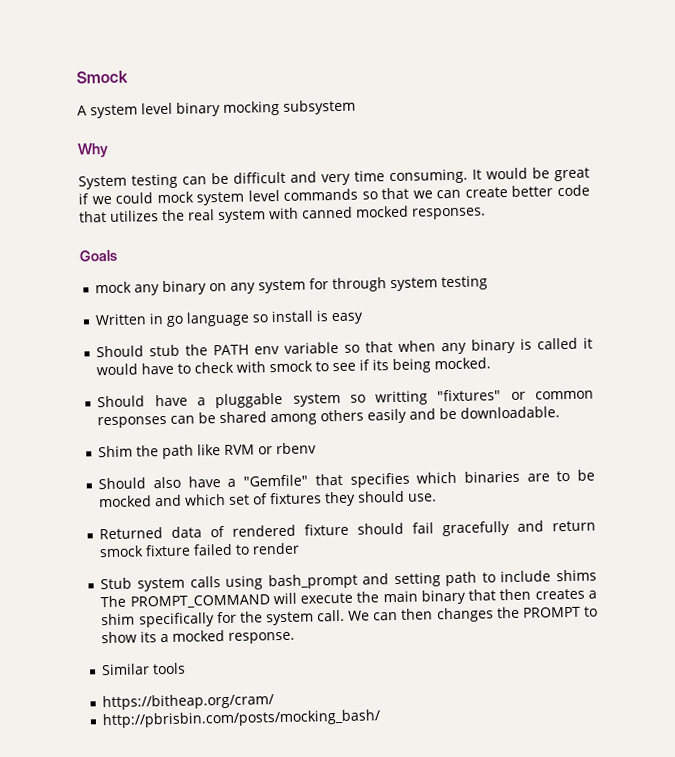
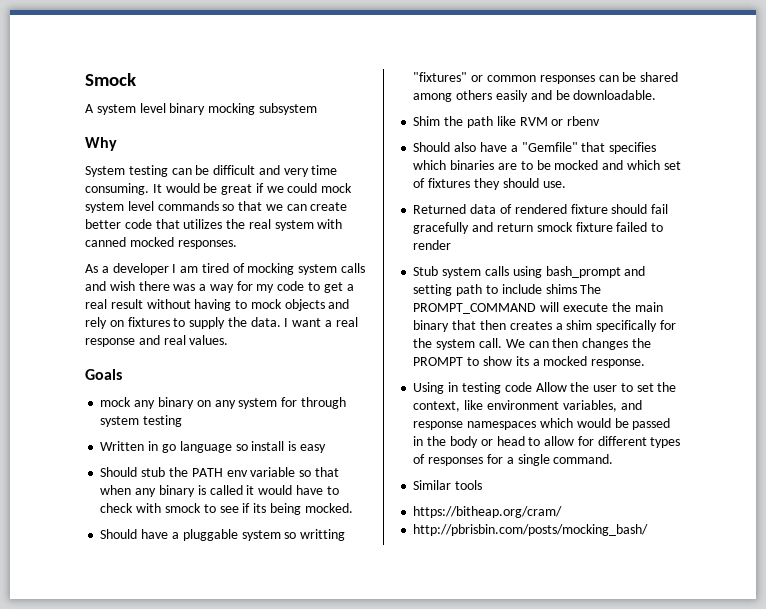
+ As a developer I am tired of mocking system calls and wish there was a way for my code to get a real result without having to mock objects and rely on fixtures to supply the data. I want a real response and real values.
+ Using in testing code Allow the user to set the context, like environment variables, and response namespaces which would be passed in the body or head to allow for different types of responses for a single command.

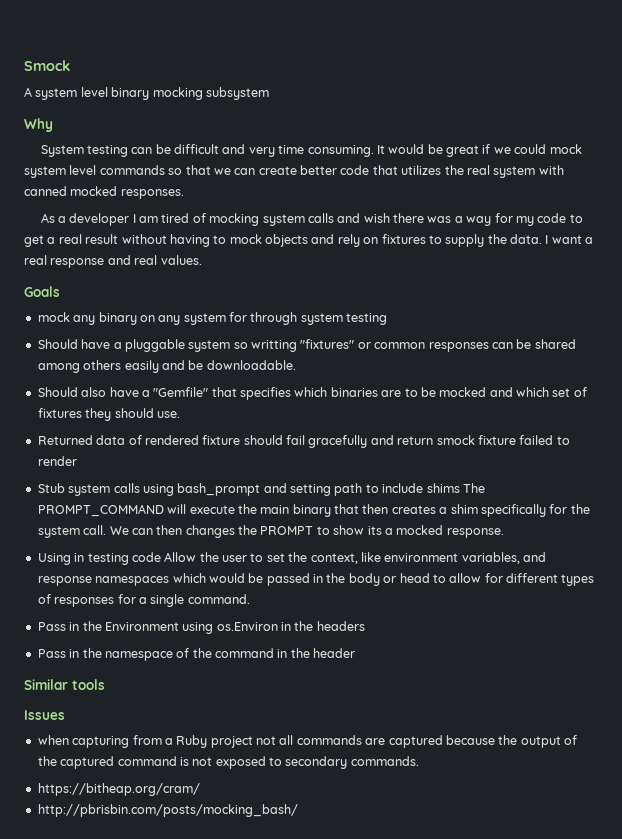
- Written in go language so install is easy
- Should stub the PATH env variable so that when any binary is called it would have to check with smock to see if its being mocked.
- Shim the path like RVM or rbenv
+ Pass in the Environment using os.Environ in the headers
+ Pass in the namespace of the command in the header
  Similar tools
+ Issues
+ when capturing from a Ruby project not all commands are captured because the output of the captured command is not exposed to secondary commands.

